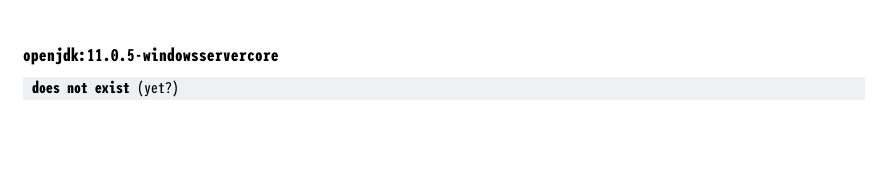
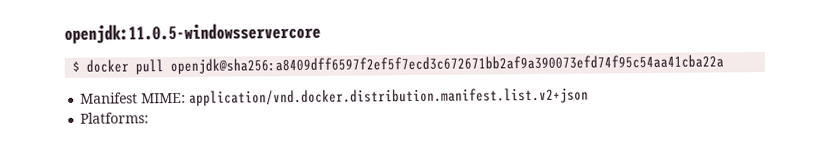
- does not exist (yet?)
+ $ docker pull openjdk@sha256:a8409dff6597f2ef5f7ecd3c672671bb2af9a390073efd74f95c54aa41cba22a
+ Manifest MIME: application/vnd.docker.distribution.manifest.list.v2+json
+ Platforms:

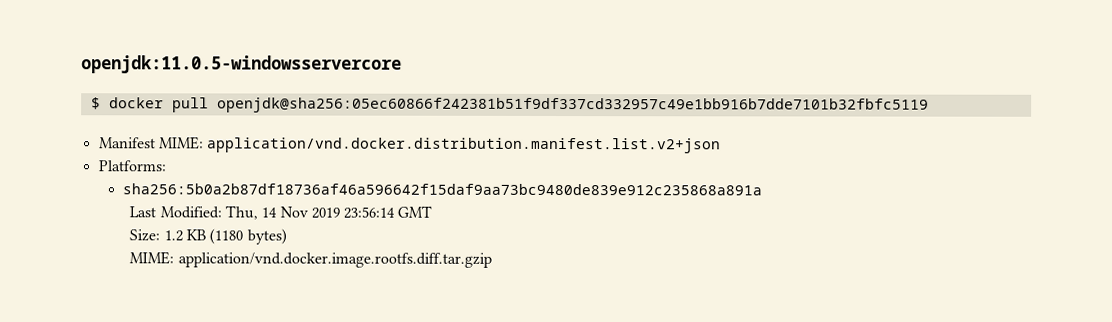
- $ docker pull openjdk@sha256:a8409dff6597f2ef5f7ecd3c672671bb2af9a390073efd74f95c54aa41cba22a
+ $ docker pull openjdk@sha256:05ec60866f242381b51f9df337cd332957c49e1bb916b7dde7101b32fbfc5119
+ sha256:5b0a2b87df18736af46a596642f15daf9aa73bc9480de839e912c235868a891a
+ Last Modified: Thu, 14 Nov 2019 23:56:14 GMT
+ Size: 1.2 KB (1180 bytes)
+ MIME: application/vnd.docker.image.rootfs.diff.tar.gzip

